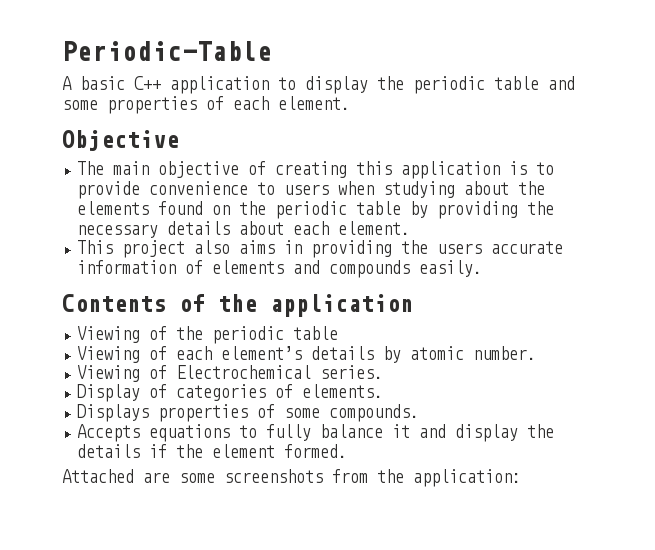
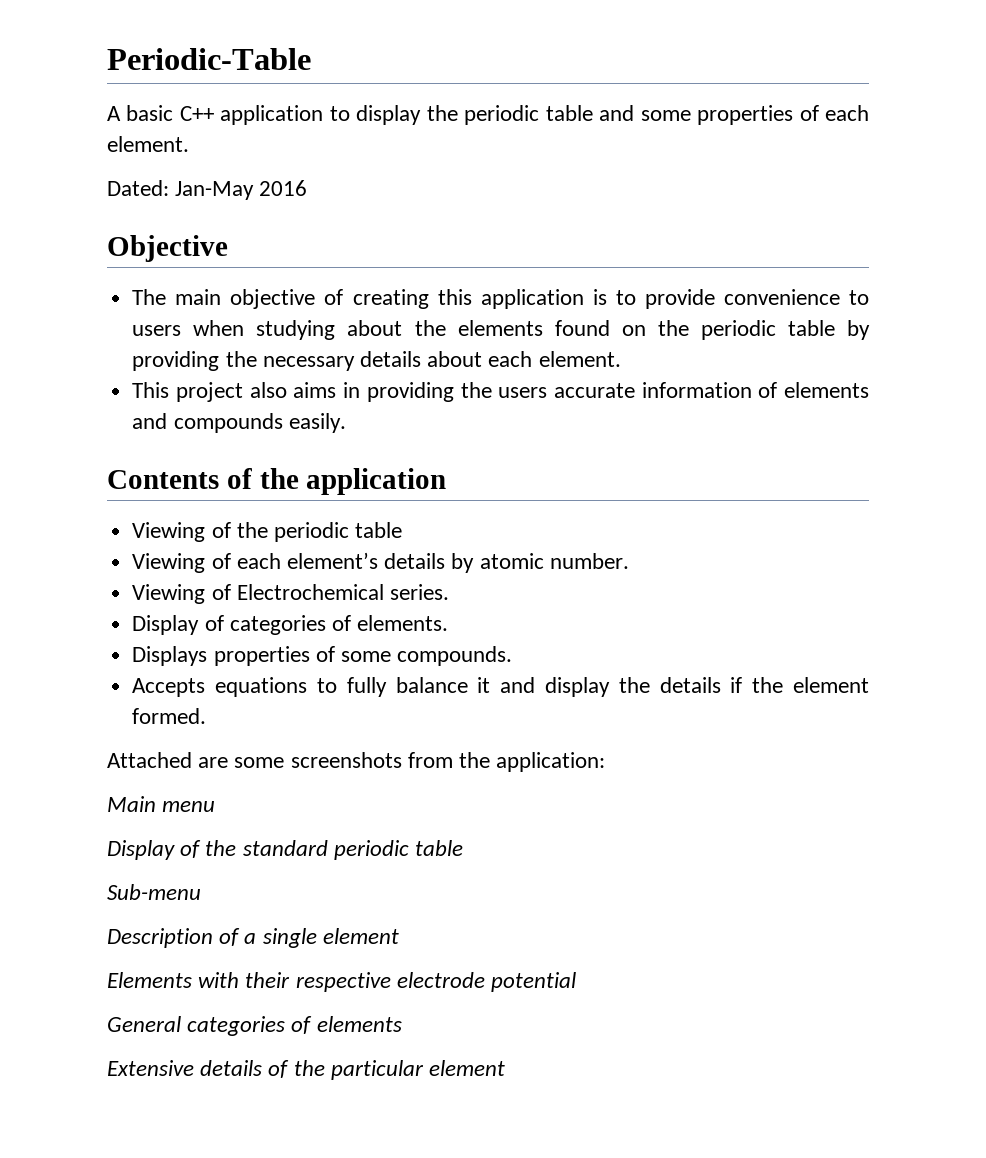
+ Dated: Jan-May 2016
+ Main menu
+ Display of the standard periodic table
+ Sub-menu
+ Description of a single element
+ Elements with their respective electrode potential
+ General categories of elements
+ Extensive details of the particular element

